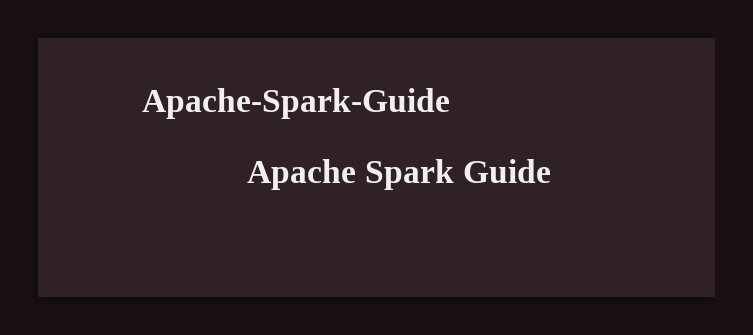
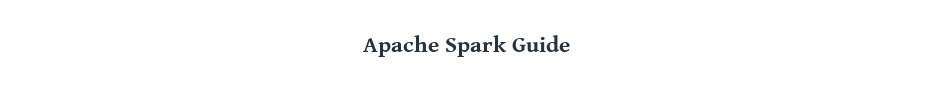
- Apache-Spark-Guide

